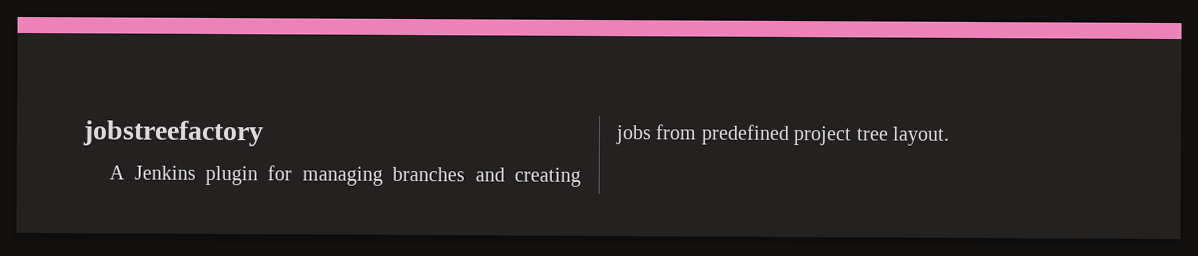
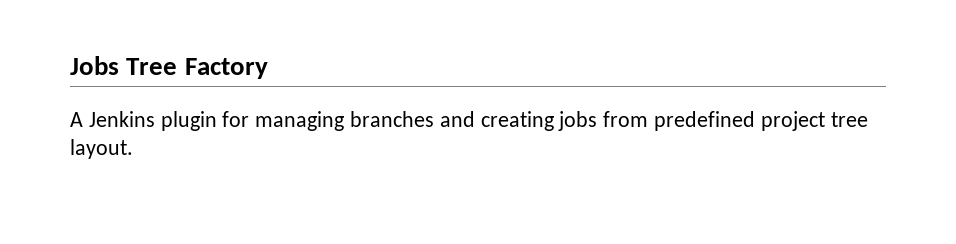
- jobstreefactory
+ Jobs Tree Factory

